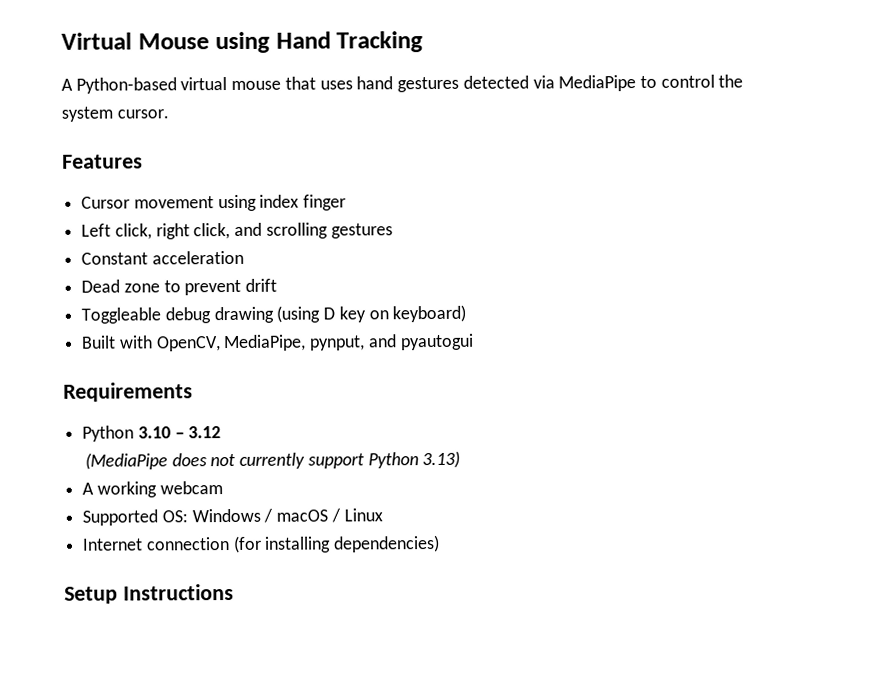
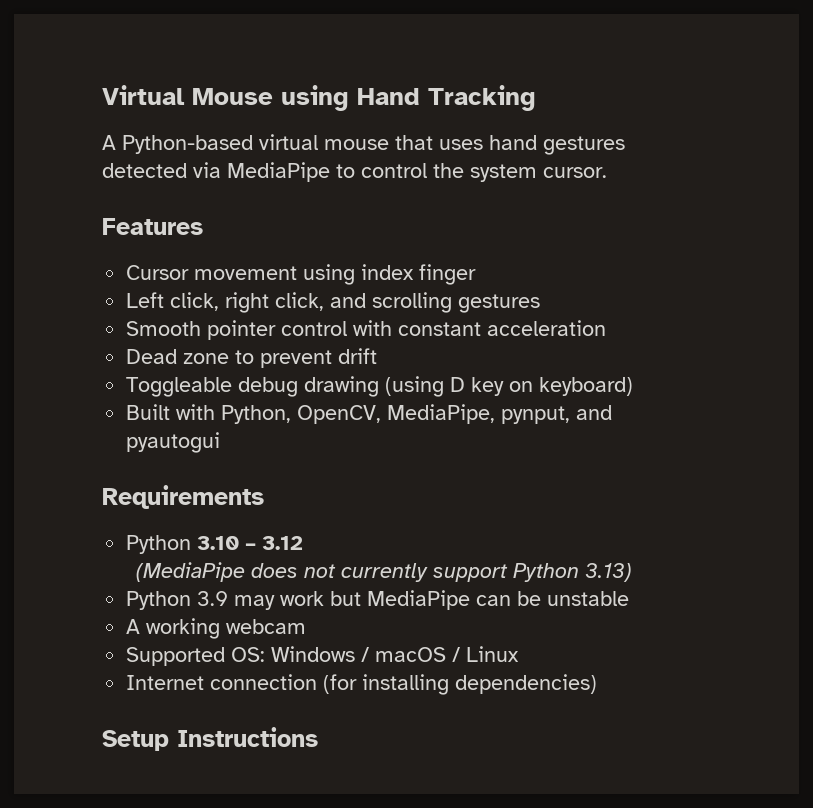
- Constant acceleration
+ Smooth pointer control with constant acceleration
- Built with OpenCV, MediaPipe, pynput, and pyautogui
+ Built with Python, OpenCV, MediaPipe, pynput, and pyautogui
+ Python 3.9 may work but MediaPipe can be unstable

